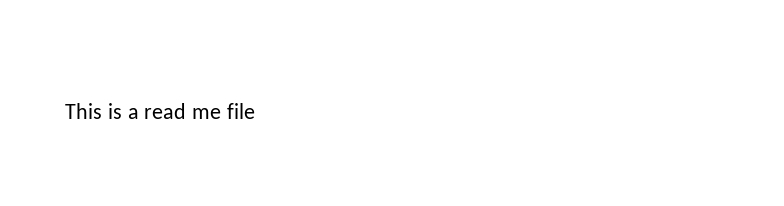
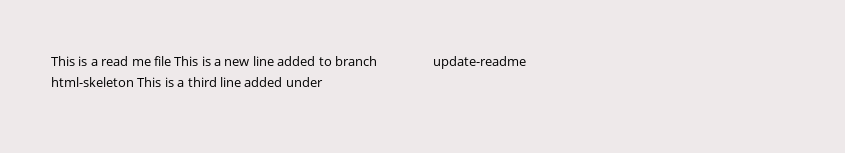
- This is a read me file
+ This is a read me file This is a new line added to branch html-skeleton This is a third line added under update-readme

